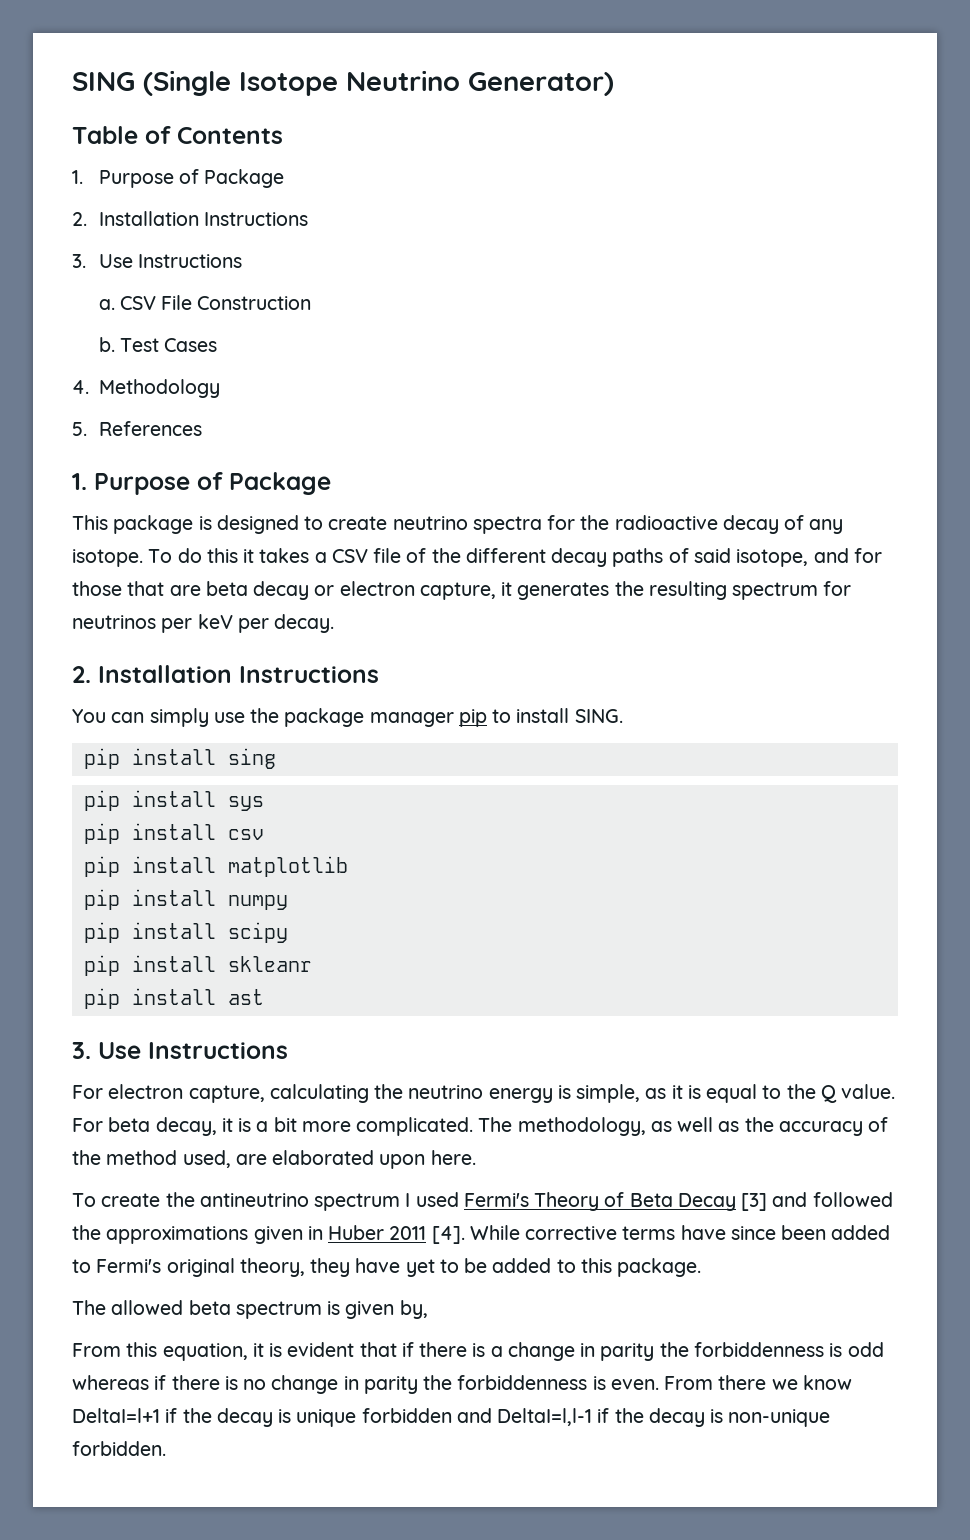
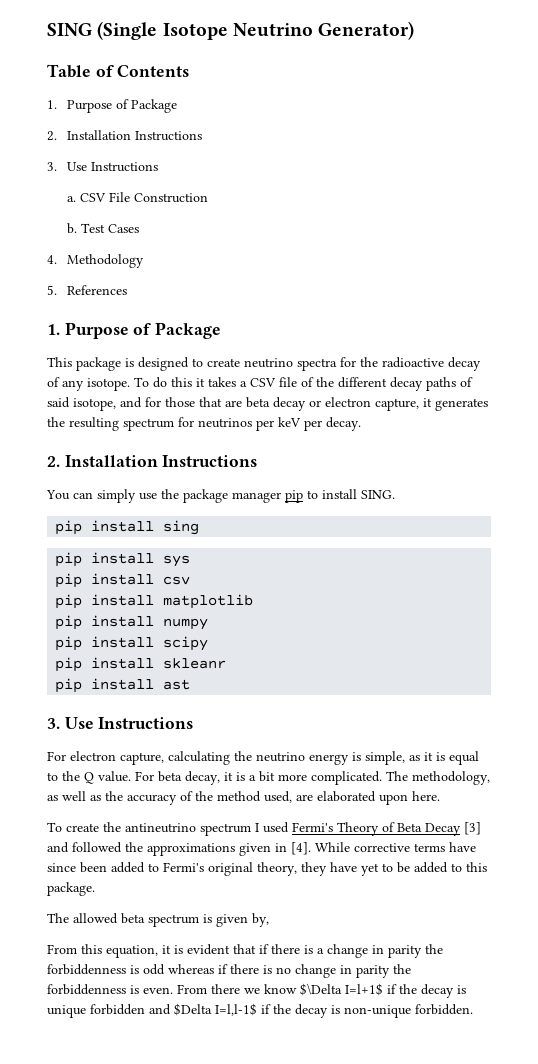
- To create the antineutrino spectrum I used Fermi's Theory of Beta Decay [3] and followed the approximations given in Huber 2011 [4].
+ To create the antineutrino spectrum I used Fermi's Theory of Beta Decay [3] and followed the approximations given in [4].
- From there we know DeltaI=l+1 if the decay is unique forbidden and DeltaI=l,l-1 if the decay is non-unique forbidden.
+ From there we know $\Delta I=l+1$ if the decay is unique forbidden and $Delta I=l,l-1$ if the decay is non-unique forbidden.

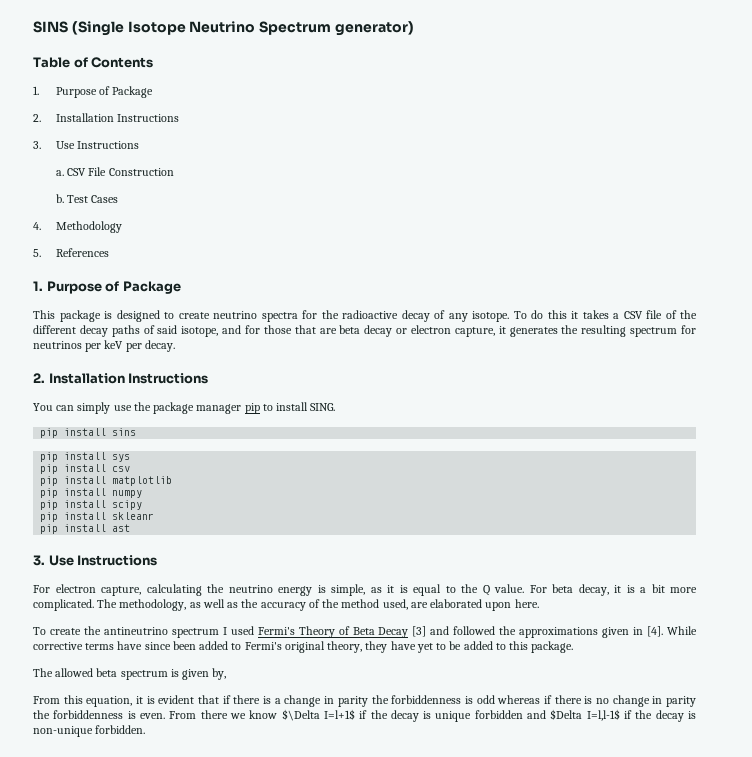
- SING (Single Isotope Neutrino Generator)
+ SINS (Single Isotope Neutrino Spectrum generator)
- pip install sing
+ pip install sins

